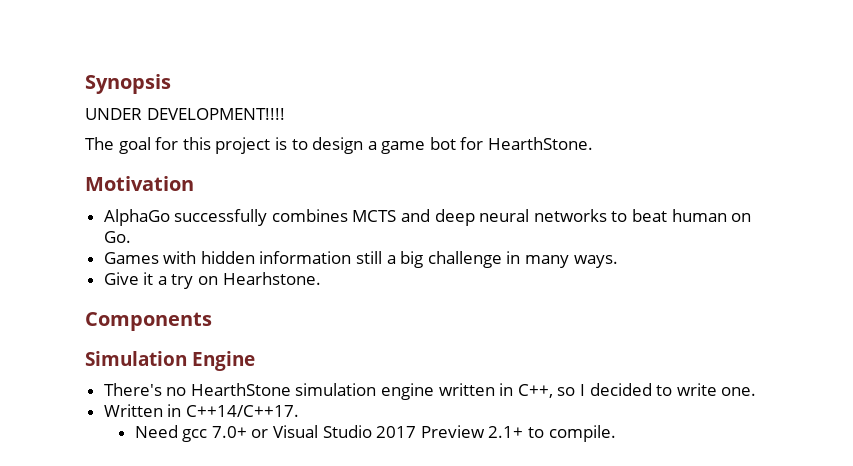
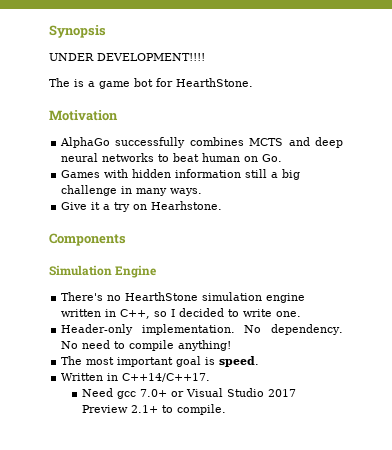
- The goal for this project is to design a game bot for HearthStone.
+ The is a game bot for HearthStone.
+ Header-only implementation. No dependency. No need to compile anything!
+ The most important goal is speed.

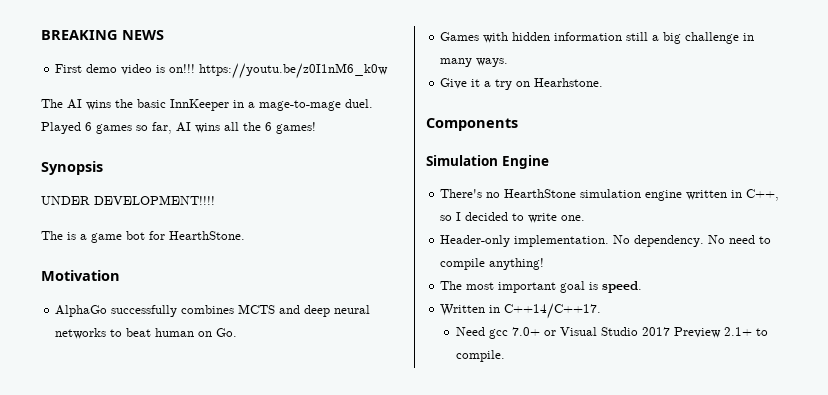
+ BREAKING NEWS
+ First demo video is on!!! https://youtu.be/z0I1nM6_k0w
+ The AI wins the basic InnKeeper in a mage-to-mage duel. Played 6 games so far, AI wins all the 6 games!

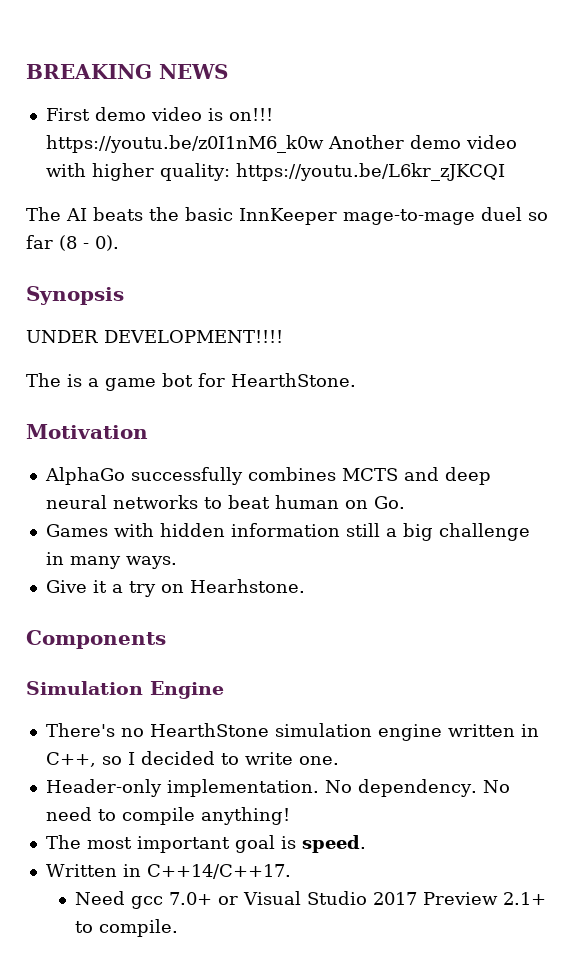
- First demo video is on!!! https://youtu.be/z0I1nM6_k0w
+ First demo video is on!!! https://youtu.be/z0I1nM6_k0w Another demo video with higher quality: https://youtu.be/L6kr_zJKCQI
- The AI wins the basic InnKeeper in a mage-to-mage duel. Played 6 games so far, AI wins all the 6 games!
+ The AI beats the basic InnKeeper mage-to-mage duel so far (8 - 0).

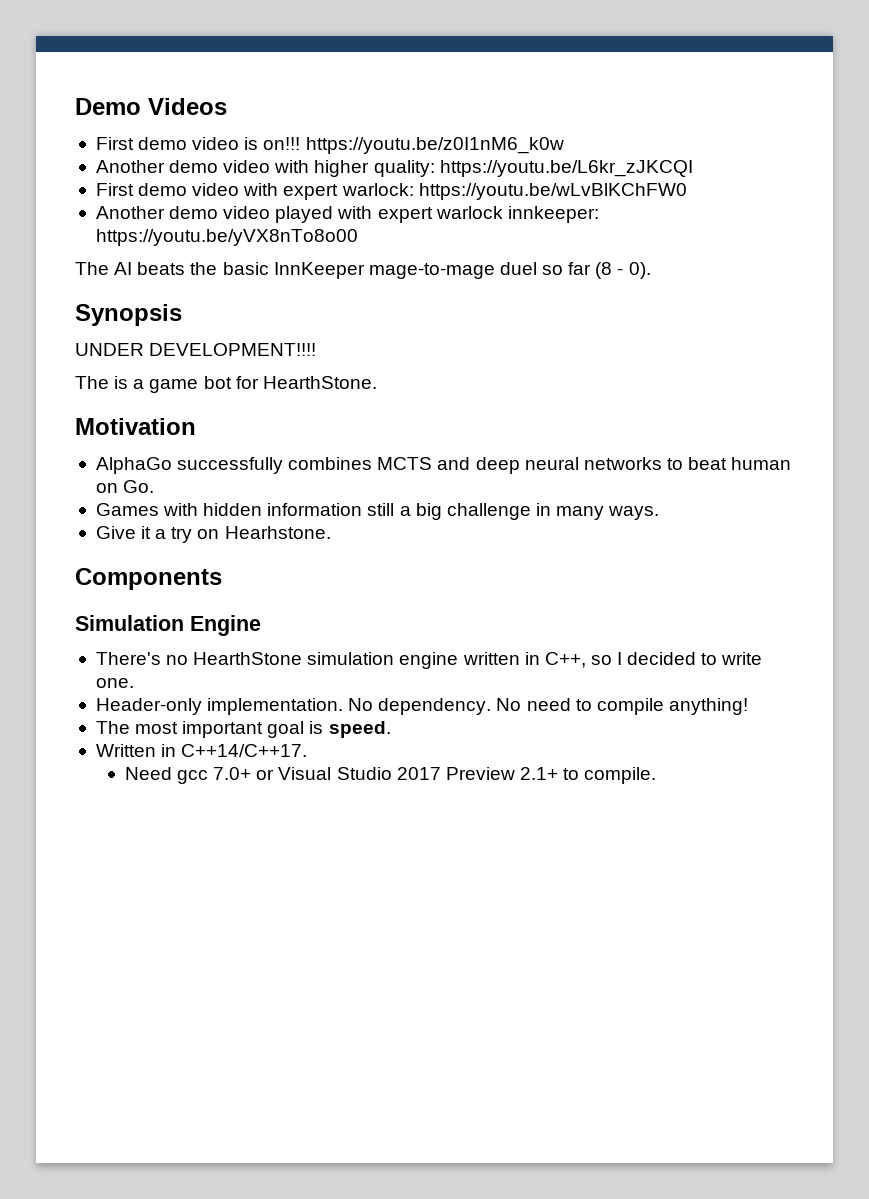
- BREAKING NEWS
+ Demo Videos
- First demo video is on!!! https://youtu.be/z0I1nM6_k0w Another demo video with higher quality: https://youtu.be/L6kr_zJKCQI
+ First demo video is on!!! https://youtu.be/z0I1nM6_k0w
+ Another demo video with higher quality: https://youtu.be/L6kr_zJKCQI
+ First demo video with expert warlock: https://youtu.be/wLvBlKChFW0
+ Another demo video played with expert warlock innkeeper: https://youtu.be/yVX8nTo8o00

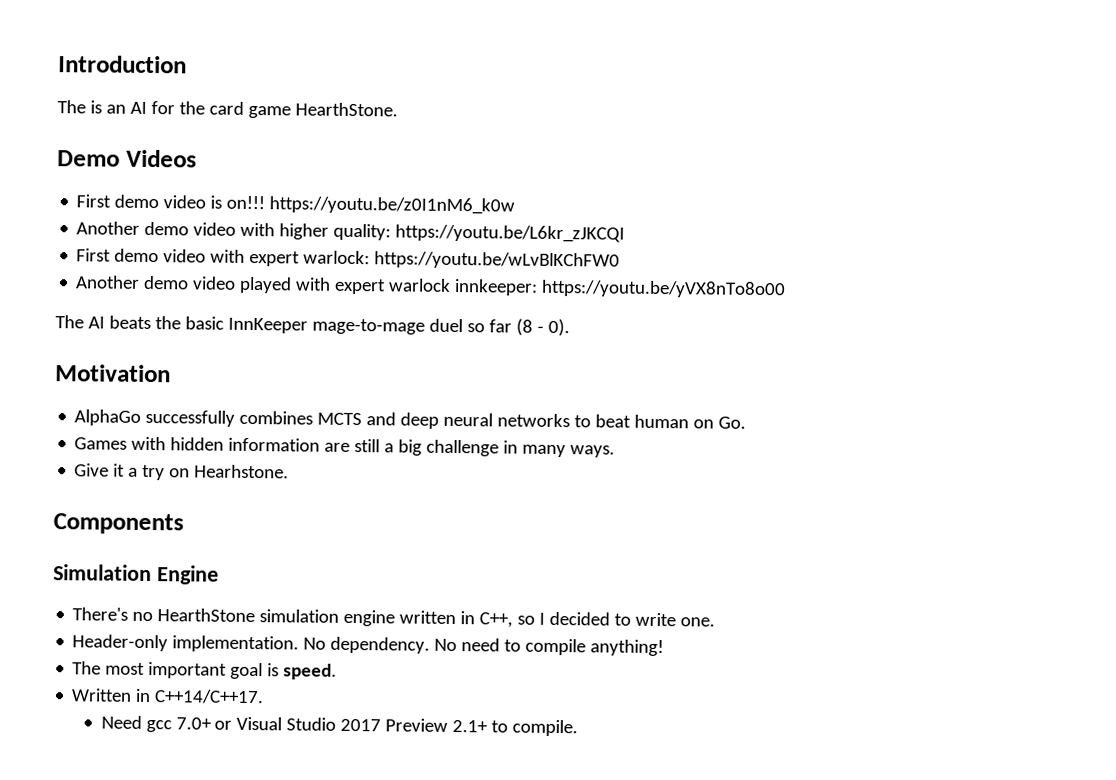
+ Introduction
+ The is an AI for the card game HearthStone.
- Synopsis
- UNDER DEVELOPMENT!!!!
- The is a game bot for HearthStone.
- Games with hidden information still a big challenge in many ways.
+ Games with hidden information are still a big challenge in many ways.

